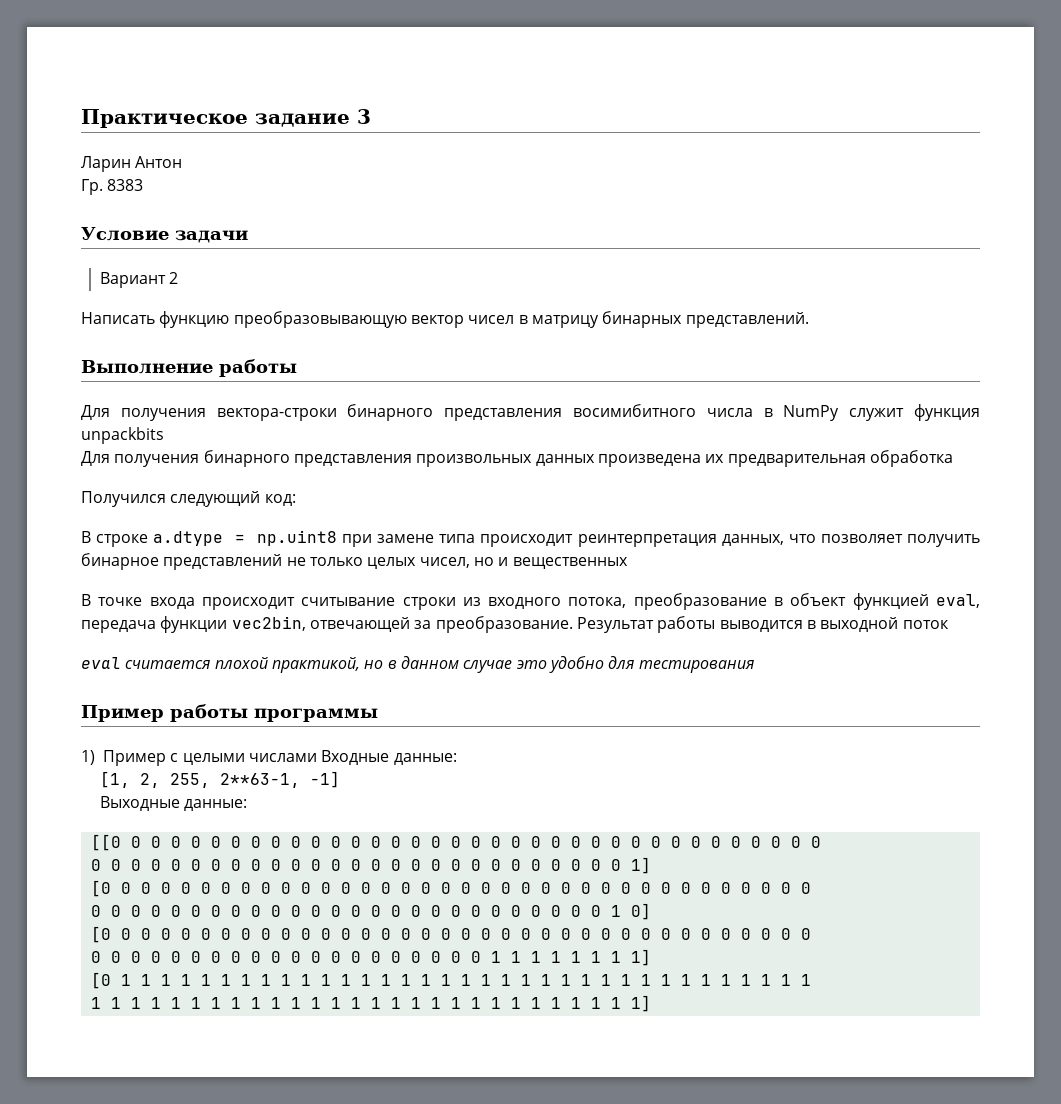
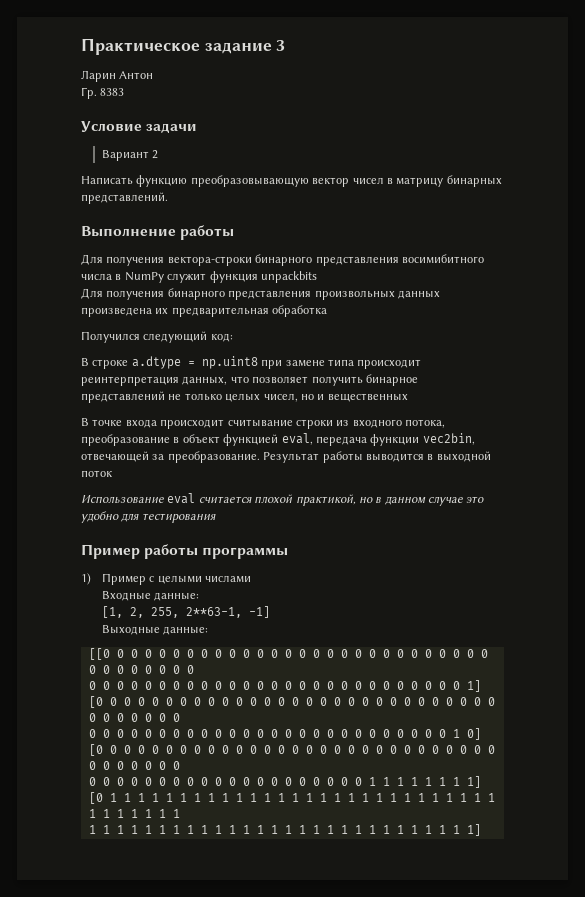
- eval считается плохой практикой, но в данном случае это удобно для тестирования
+ Использование eval считается плохой практикой, но в данном случае это удобно для тестирования
- 1) Пример с целыми числами Входные данные:
+ 1) Пример с целыми числами
+ Входные данные:

